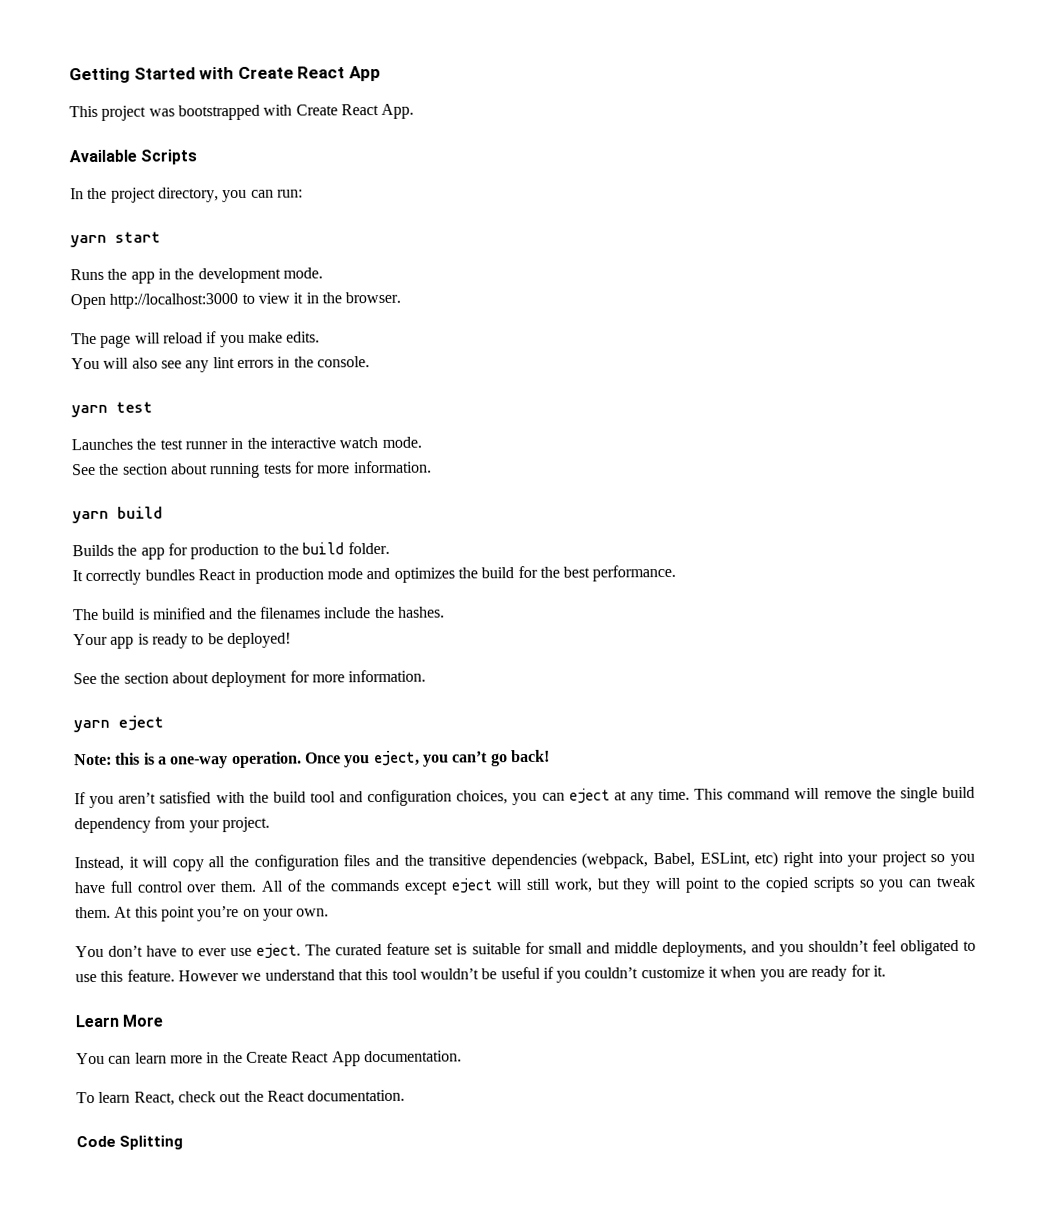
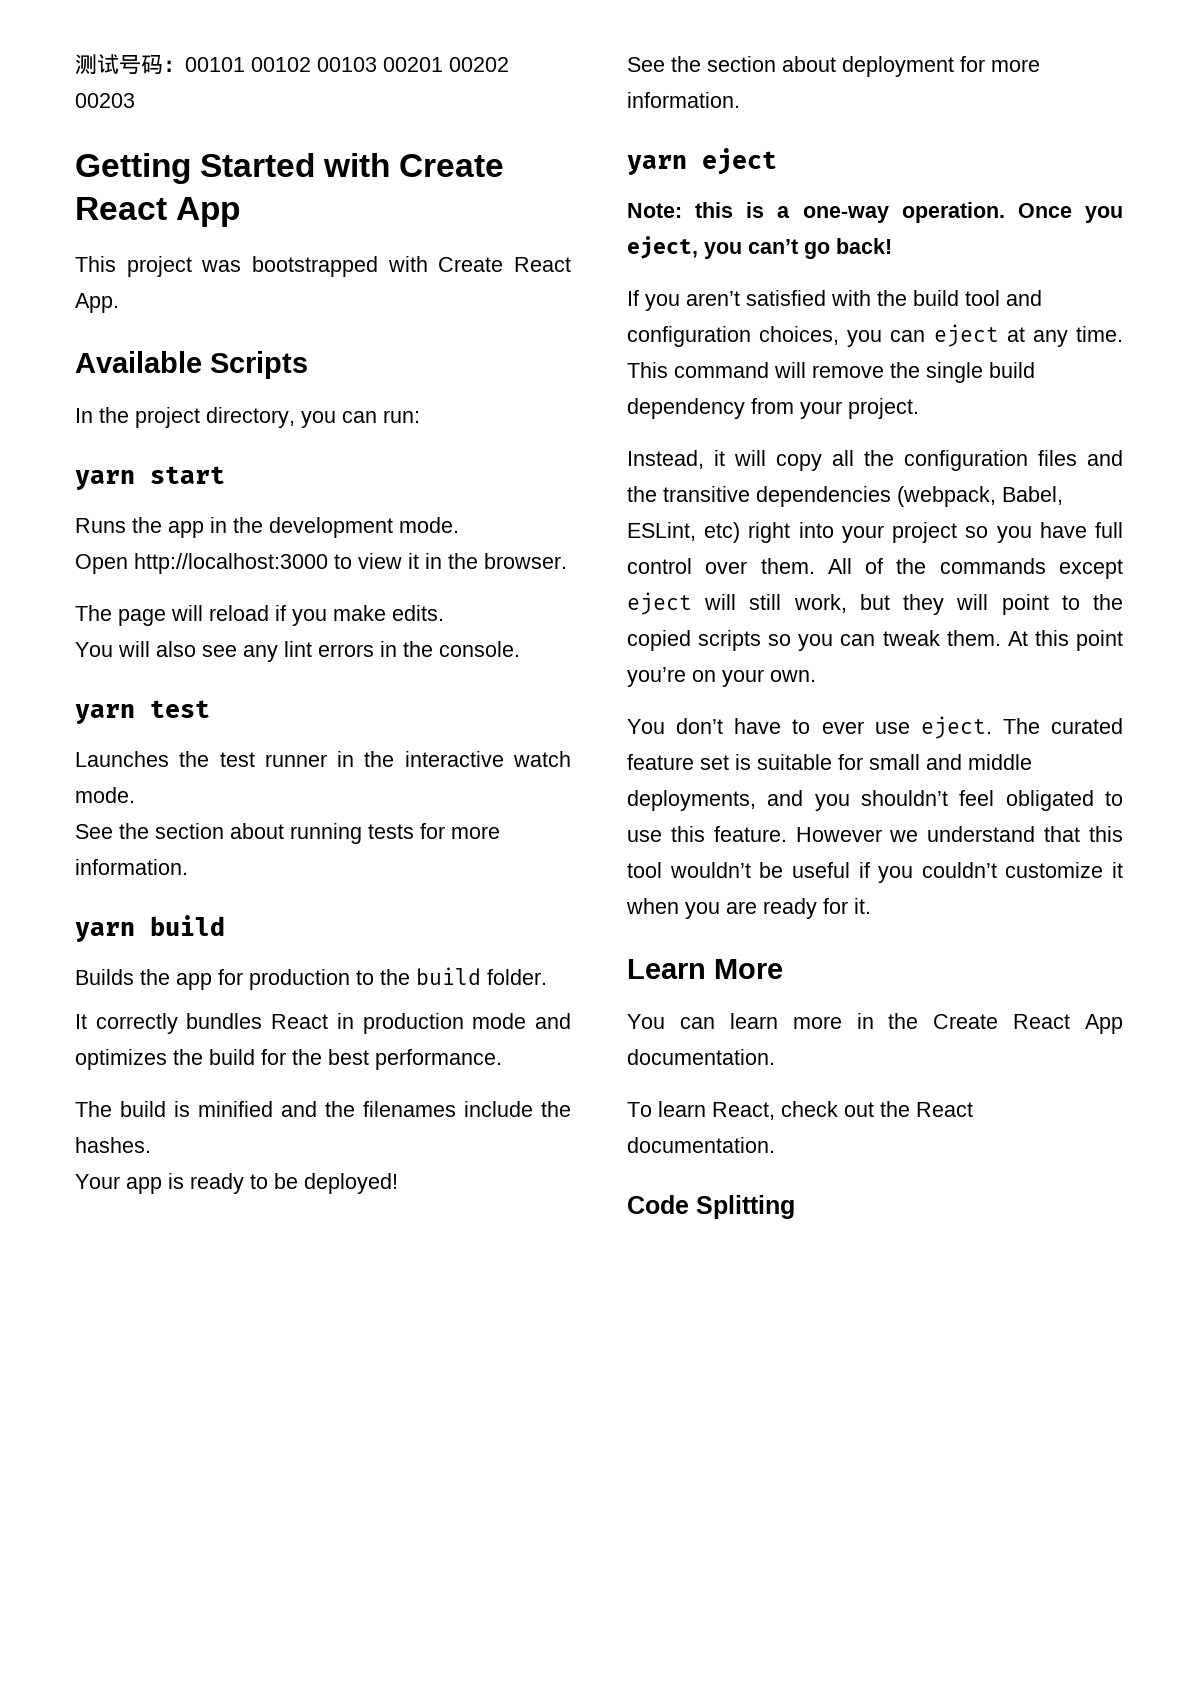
+ 测试号码：00101 00102 00103 00201 00202 00203

